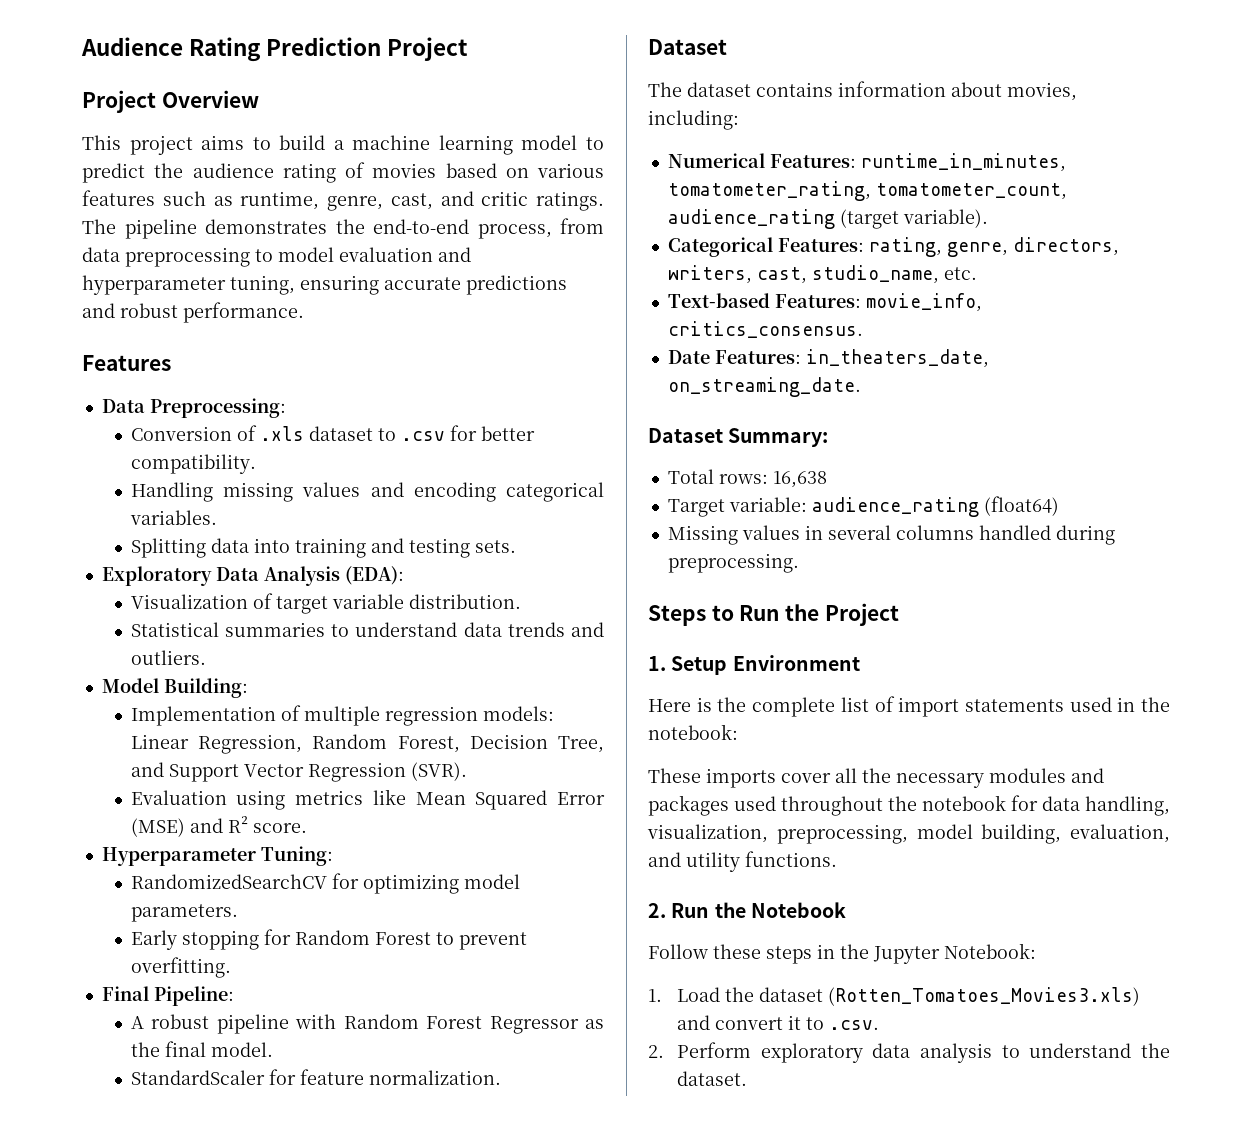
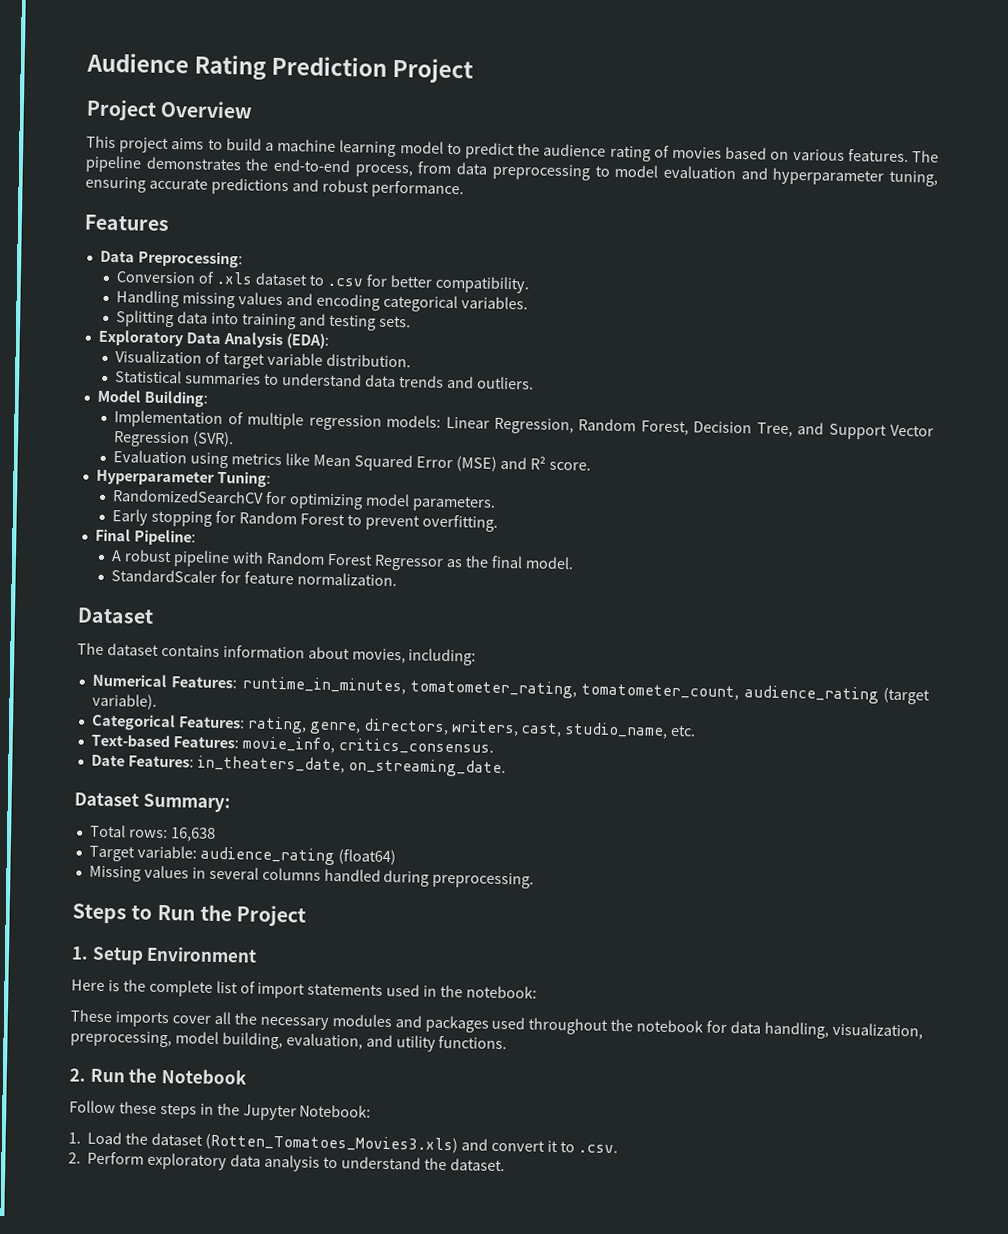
- This project aims to build a machine learning model to predict the audience rating of movies based on various features such as runtime, genre, cast, and critic ratings.
+ This project aims to build a machine learning model to predict the audience rating of movies based on various features.

